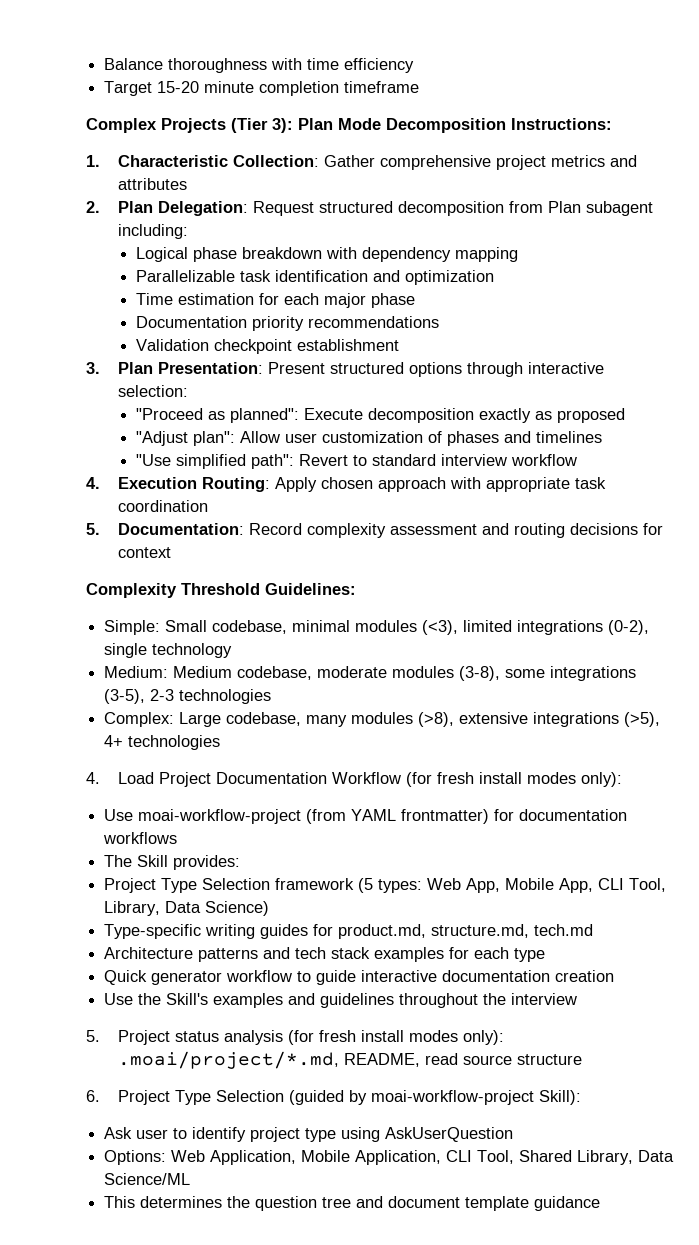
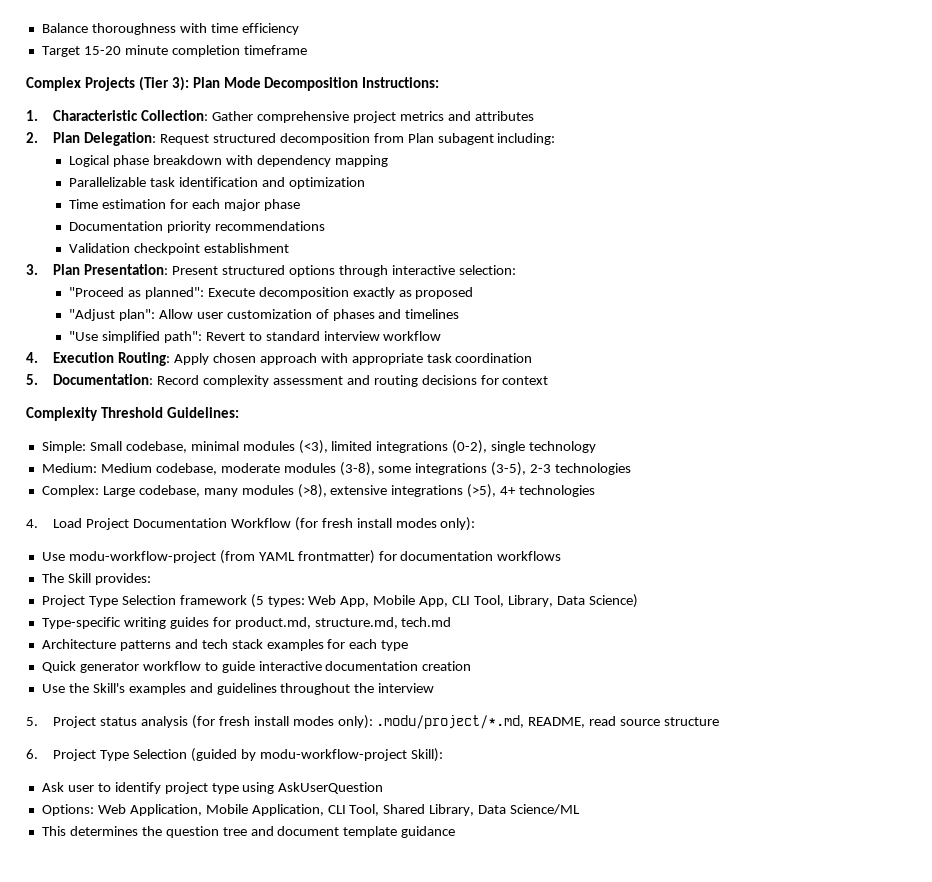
- Use moai-workflow-project (from YAML frontmatter) for documentation workflows
+ Use modu-workflow-project (from YAML frontmatter) for documentation workflows
- 5. Project status analysis (for fresh install modes only): .moai/project/*.md, README, read source structure
+ 5. Project status analysis (for fresh install modes only): .modu/project/*.md, README, read source structure
- 6. Project Type Selection (guided by moai-workflow-project Skill):
+ 6. Project Type Selection (guided by modu-workflow-project Skill):

